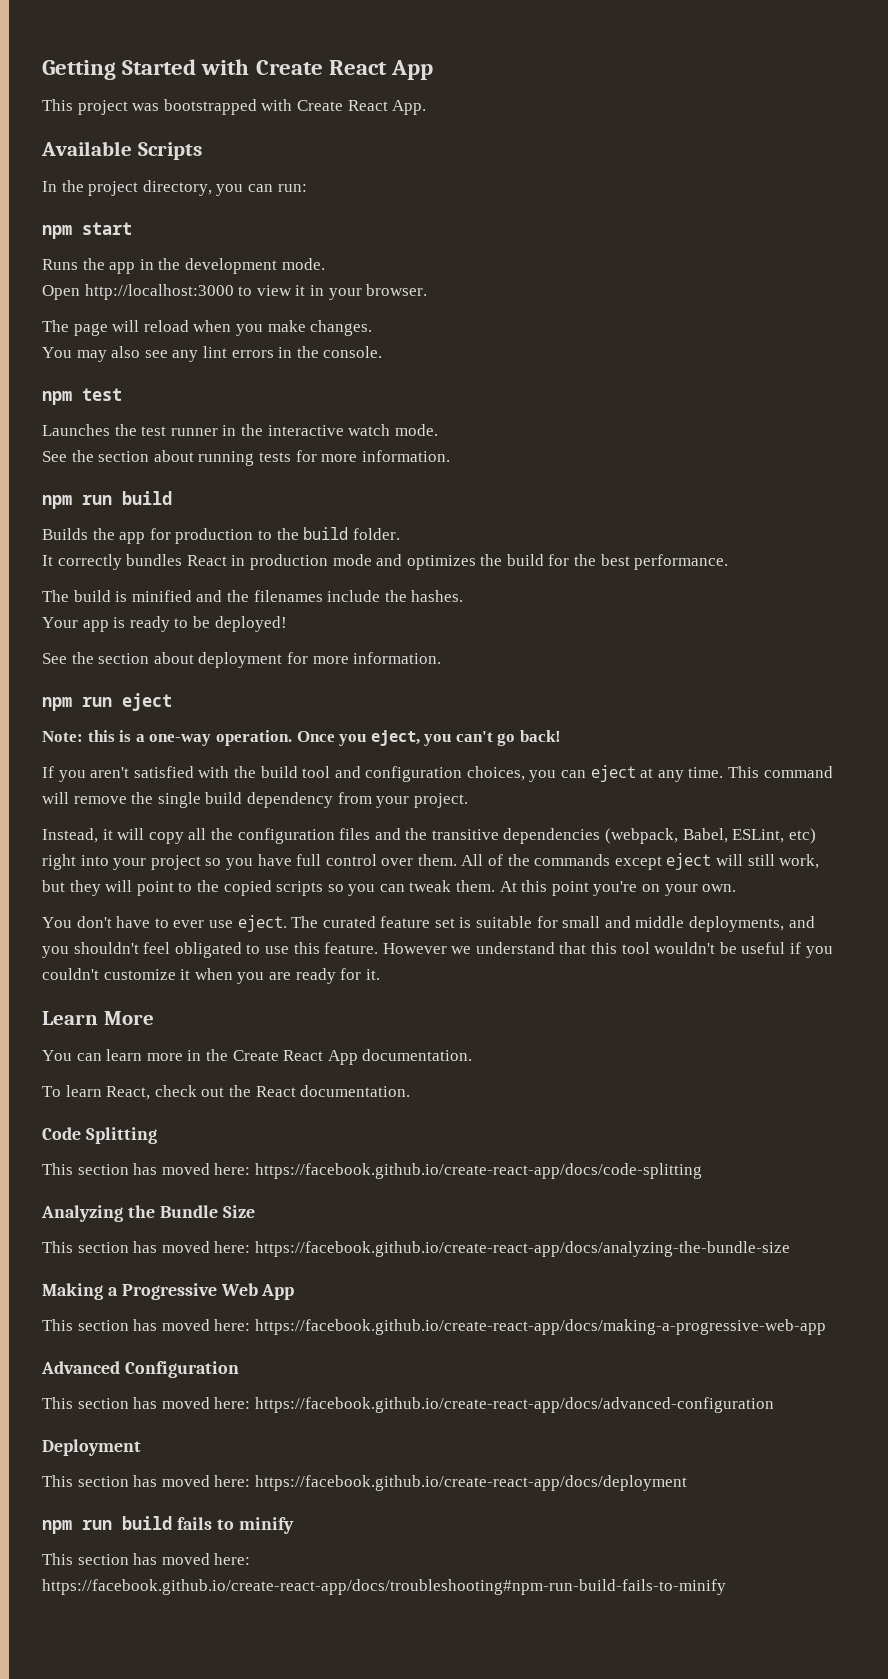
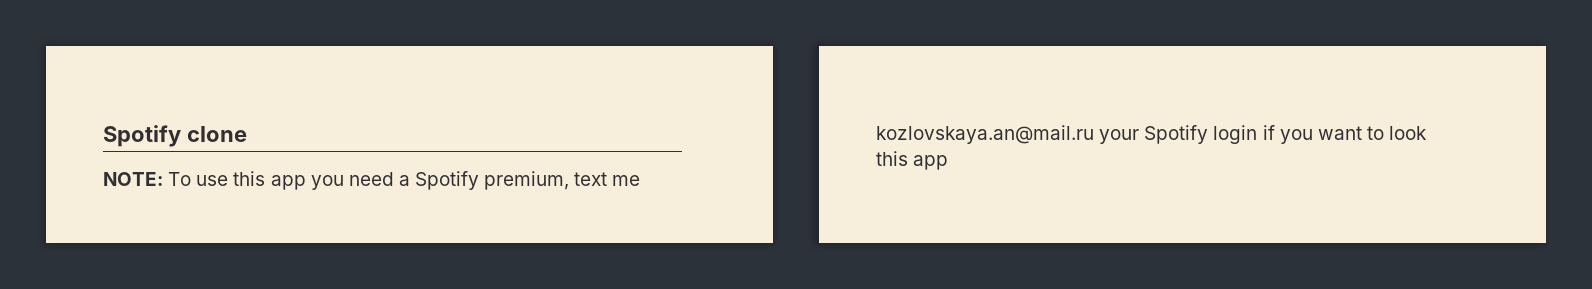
- Getting Started with Create React App
- This project was bootstrapped with Create React App.
- Available Scripts
- In the project directory, you can run:
- npm start
- Runs the app in the development mode.
- Open http://localhost:3000 to view it in your browser.
- The page will reload when you make changes.
- You may also see any lint errors in the console.
- npm test
- Launches the test runner in the interactive watch mode.
- See the section about running tests for more information.
- npm run build
- Builds the app for production to the build folder.
- It correctly bundles React in production mode and optimizes the build for the best performance.
- The build is minified and the filenames include the hashes.
- Your app is ready to be deployed!
- See the section about deployment for more information.
- npm run eject
- Note: this is a one-way operation. Once you eject, you can't go back!
- If you aren't satisfied with the build tool and configuration choices, you can eject at any time. This command will remove the single build dependency from your project.
- Instead, it will copy all the configuration files and the transitive dependencies (webpack, Babel, ESLint, etc) right into your project so you have full control over them. All of the commands except eject will still work, but they will point to the copied scripts so you can tweak them. At this point you're on your own.
- You don't have to ever use eject. The curated feature set is suitable for small and middle deployments, and you shouldn't feel obligated to use this feature. However we understand that this tool wouldn't be useful if you couldn't customize it when you are ready for it.
- Learn More
- You can learn more in the Create React App documentation.
- To learn React, check out the React documentation.
- Code Splitting
- This section has moved here: https://facebook.github.io/create-react-app/docs/code-splitting
- Analyzing the Bundle Size
- This section has moved here: https://facebook.github.io/create-react-app/docs/analyzing-the-bundle-size
- Making a Progressive Web App
- This section has moved here: https://facebook.github.io/create-react-app/docs/making-a-progressive-web-app
- Advanced Configuration
- This section has moved here: https://facebook.github.io/create-react-app/docs/advanced-configuration
- Deployment
- This section has moved here: https://facebook.github.io/create-react-app/docs/deployment
- npm run build fails to minify
- This section has moved here: https://facebook.github.io/create-react-app/docs/troubleshooting#npm-run-build-fails-to-minify
+ Spotify clone
+ NOTE: To use this app you need a Spotify premium, text me kozlovskaya.an@mail.ru your Spotify login if you want to look this app

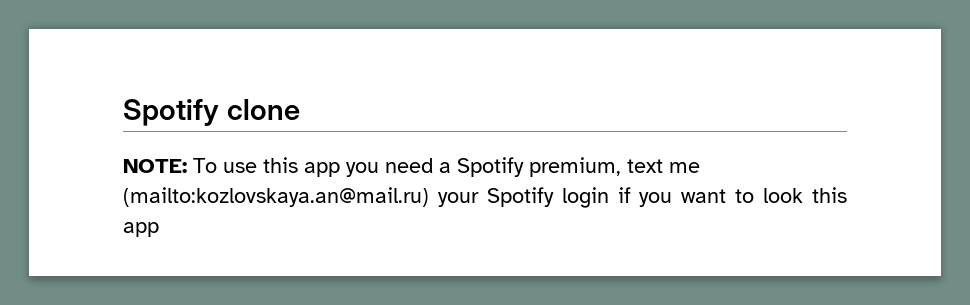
- NOTE: To use this app you need a Spotify premium, text me kozlovskaya.an@mail.ru your Spotify login if you want to look this app
+ NOTE: To use this app you need a Spotify premium, text me (mailto:kozlovskaya.an@mail.ru) your Spotify login if you want to look this app

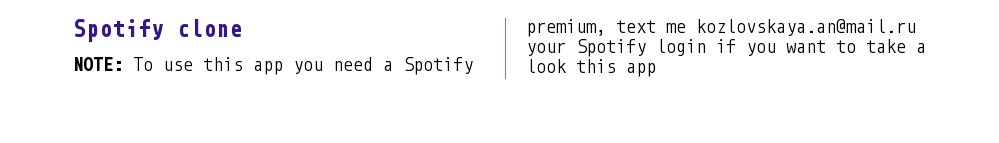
- NOTE: To use this app you need a Spotify premium, text me (mailto:kozlovskaya.an@mail.ru) your Spotify login if you want to look this app
+ NOTE: To use this app you need a Spotify premium, text me kozlovskaya.an@mail.ru your Spotify login if you want to take a look this app

